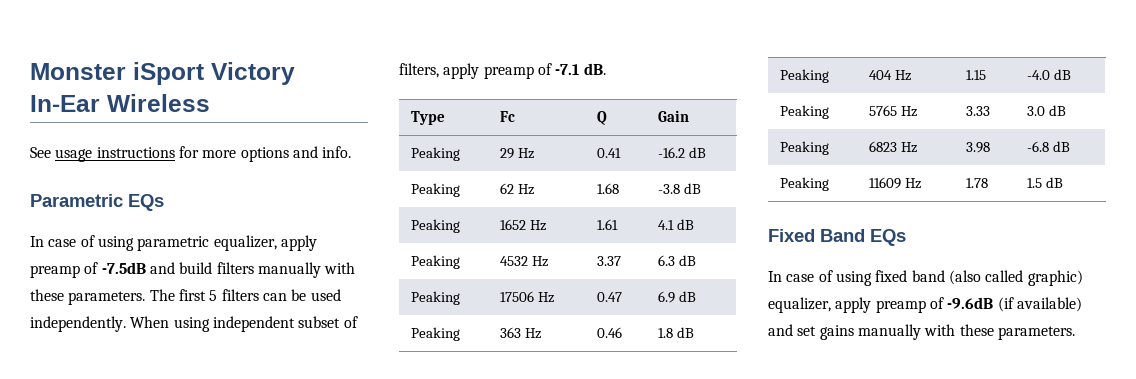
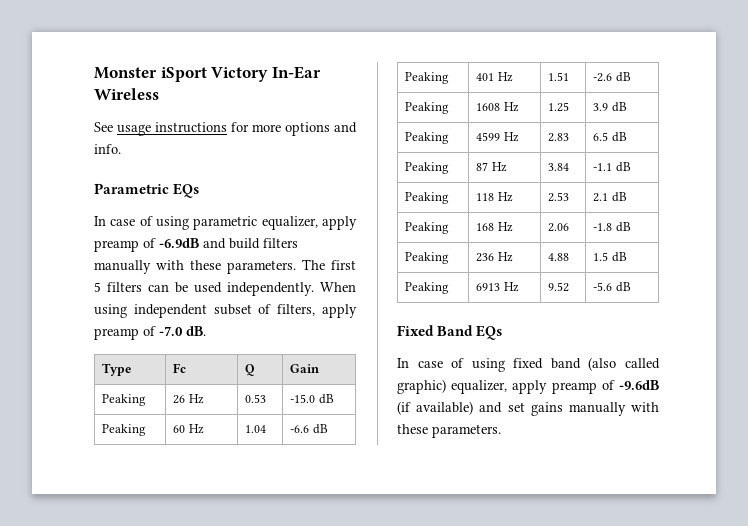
- In case of using parametric equalizer, apply preamp of -7.5dB and build filters manually with these parameters.
+ In case of using parametric equalizer, apply preamp of -6.9dB and build filters manually with these parameters.
- When using independent subset of filters, apply preamp of -7.1 dB.
+ When using independent subset of filters, apply preamp of -7.0 dB.
- Peaking | 29 Hz | 0.41 | -16.2 dB
- Peaking | 62 Hz | 1.68 | -3.8 dB
- Peaking | 1652 Hz | 1.61 | 4.1 dB
- Peaking | 4532 Hz | 3.37 | 6.3 dB
- Peaking | 17506 Hz | 0.47 | 6.9 dB
- Peaking | 363 Hz | 0.46 | 1.8 dB
- Peaking | 404 Hz | 1.15 | -4.0 dB
- Peaking | 5765 Hz | 3.33 | 3.0 dB
- Peaking | 6823 Hz | 3.98 | -6.8 dB
- Peaking | 11609 Hz | 1.78 | 1.5 dB
+ Peaking | 26 Hz | 0.53 | -15.0 dB
+ Peaking | 60 Hz | 1.04 | -6.6 dB
+ Peaking | 401 Hz | 1.51 | -2.6 dB
+ Peaking | 1608 Hz | 1.25 | 3.9 dB
+ Peaking | 4599 Hz | 2.83 | 6.5 dB
+ Peaking | 87 Hz | 3.84 | -1.1 dB
+ Peaking | 118 Hz | 2.53 | 2.1 dB
+ Peaking | 168 Hz | 2.06 | -1.8 dB
+ Peaking | 236 Hz | 4.88 | 1.5 dB
+ Peaking | 6913 Hz | 9.52 | -5.6 dB

